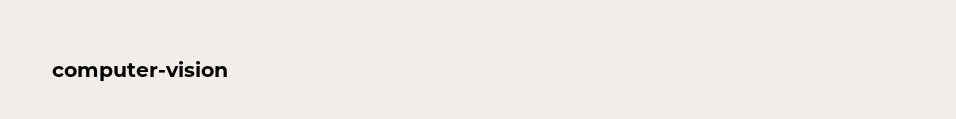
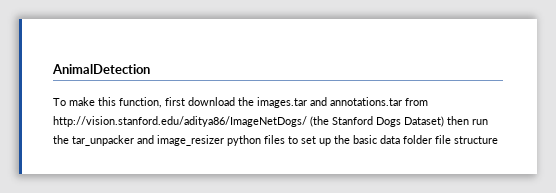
- computer-vision
+ AnimalDetection
+ To make this function, first download the images.tar and annotations.tar from http://vision.stanford.edu/aditya86/ImageNetDogs/ (the Stanford Dogs Dataset) then run the tar_unpacker and image_resizer python files to set up the basic data folder file structure

